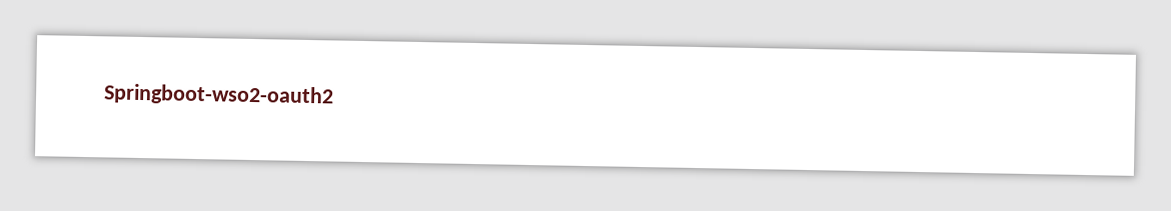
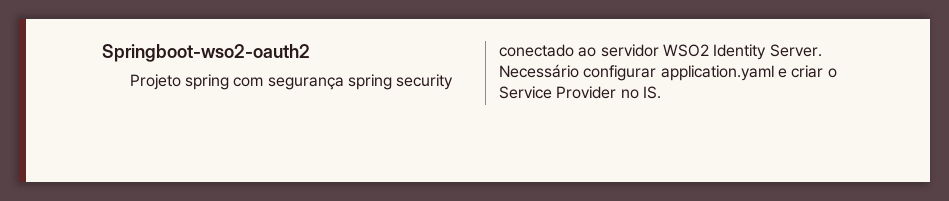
+ Projeto spring com segurança spring security conectado ao servidor WSO2 Identity Server. Necessário configurar application.yaml e criar o Service Provider no IS.

